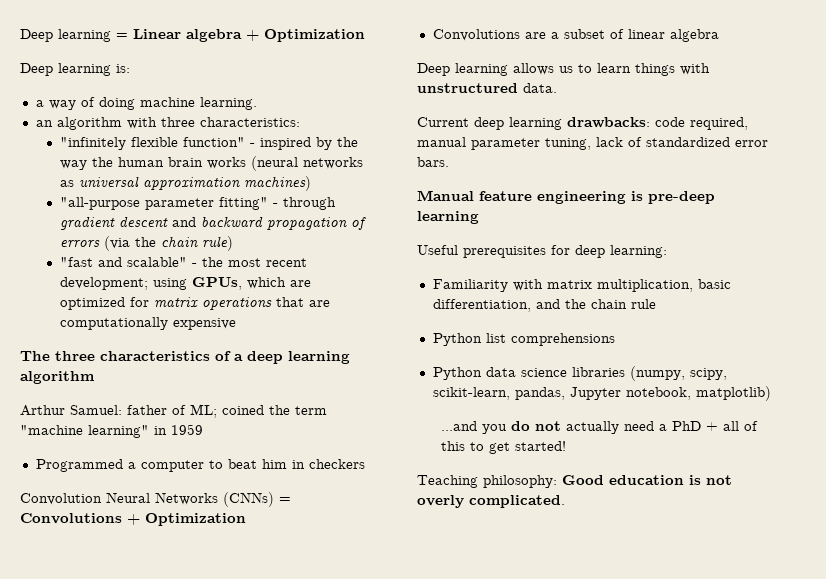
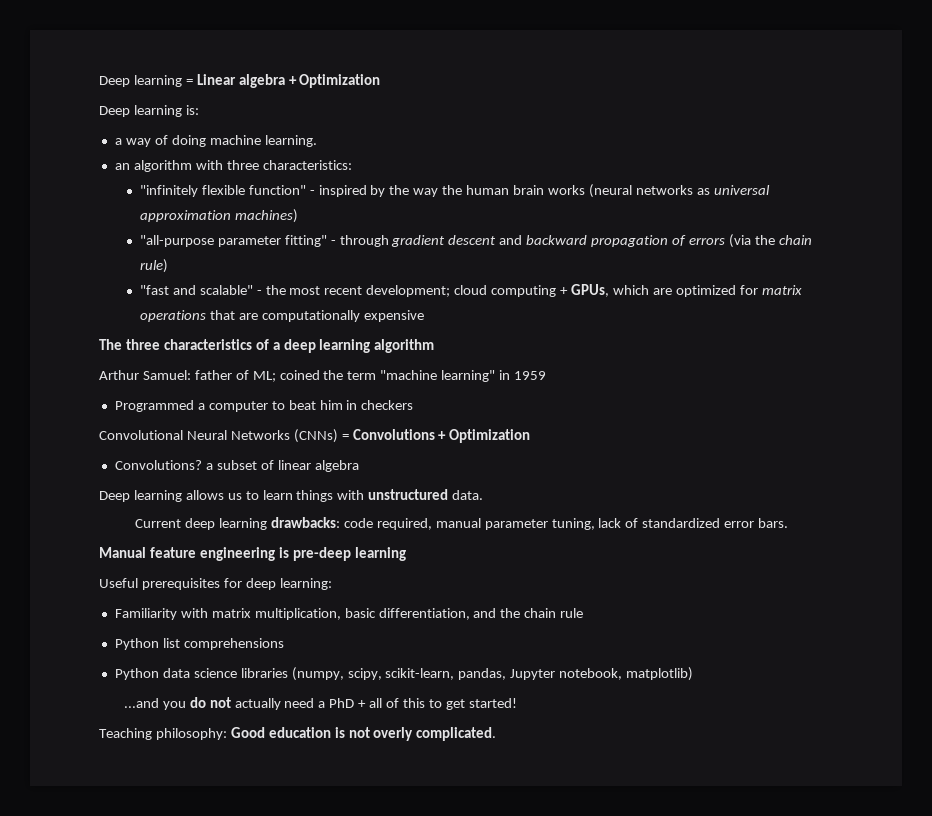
- "fast and scalable" - the most recent development; using GPUs, which are optimized for matrix operations that are computationally expensive
+ "fast and scalable" - the most recent development; cloud computing + GPUs, which are optimized for matrix operations that are computationally expensive
- Convolution Neural Networks (CNNs) = Convolutions + Optimization
+ Convolutional Neural Networks (CNNs) = Convolutions + Optimization
- Convolutions are a subset of linear algebra
+ Convolutions? a subset of linear algebra

